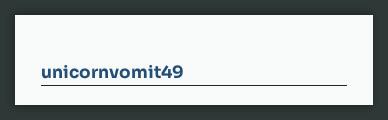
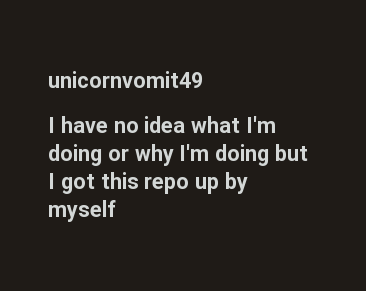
+ I have no idea what I'm doing or why I'm doing but I got this repo up by myself

